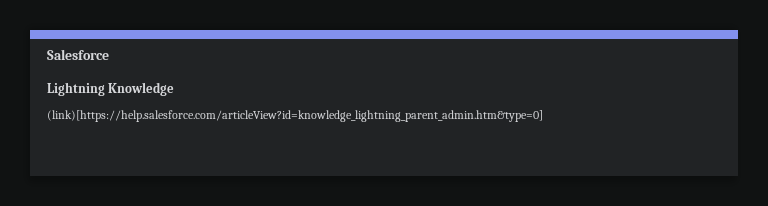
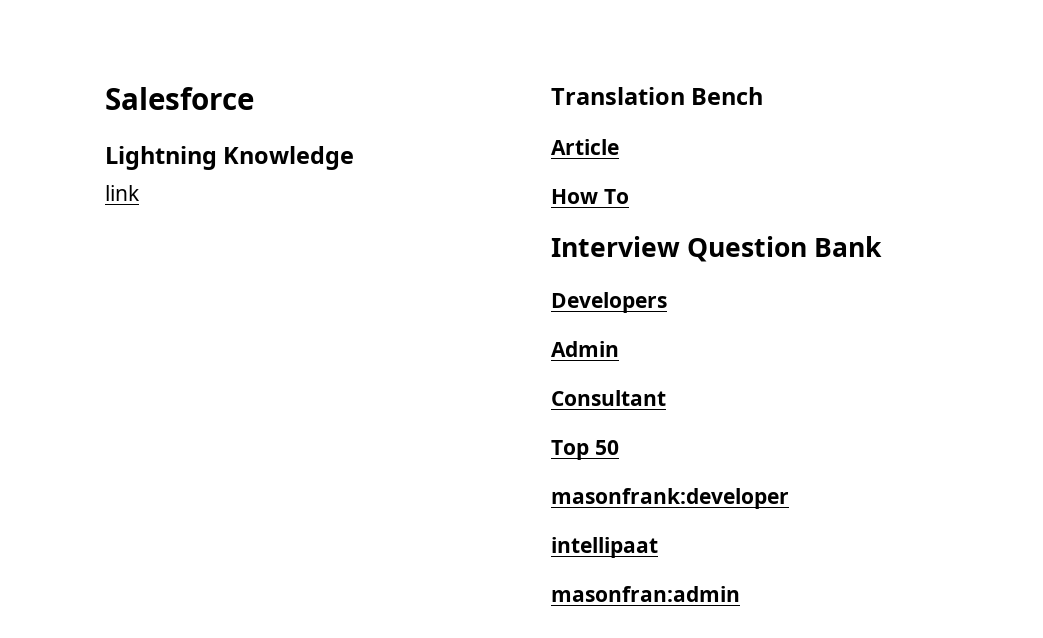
- (link)[https://help.salesforce.com/articleView?id=knowledge_lightning_parent_admin.htm&type=0]
+ link
+ Translation Bench
+ Article
+ How To
+ Interview Question Bank
+ Developers
+ Admin
+ Consultant
+ Top 50
+ masonfrank:developer
+ intellipaat
+ masonfran:admin

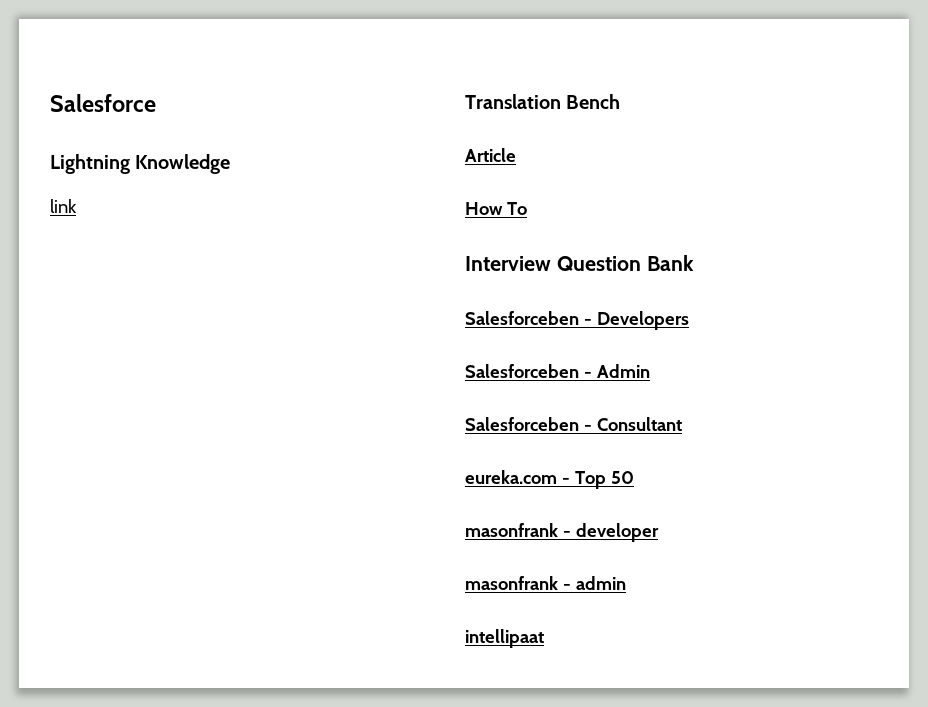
- Developers
+ Salesforceben - Developers
- Admin
+ Salesforceben - Admin
- Consultant
+ Salesforceben - Consultant
- Top 50
+ eureka.com - Top 50
- masonfrank:developer
+ masonfrank - developer
+ masonfrank - admin
- masonfran:admin

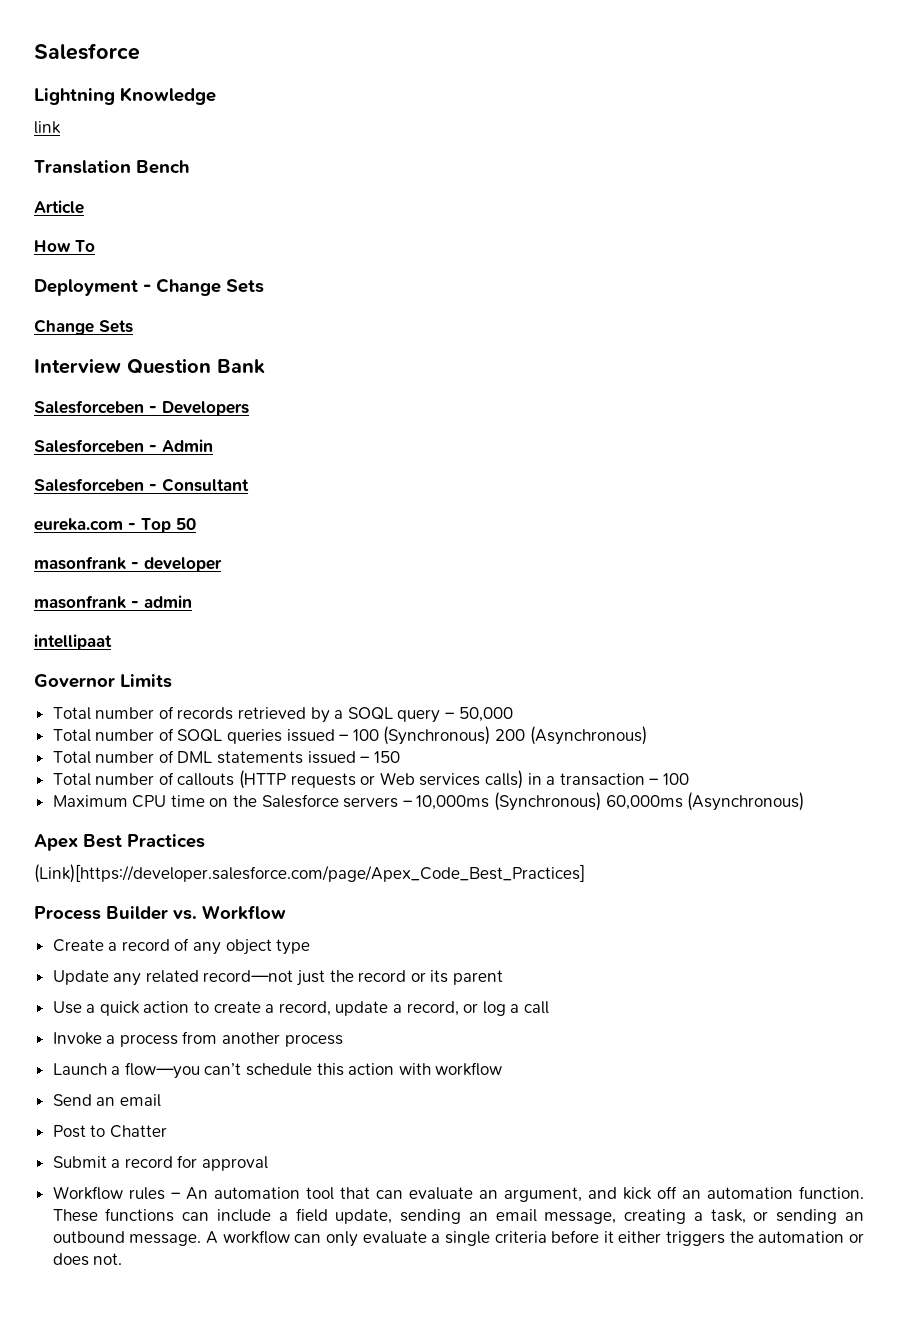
+ Deployment - Change Sets
+ Change Sets
+ Governor Limits
+ Total number of records retrieved by a SOQL query – 50,000
+ Total number of SOQL queries issued – 100 (Synchronous) 200 (Asynchronous)
+ Total number of DML statements issued – 150
+ Total number of callouts (HTTP requests or Web services calls) in a transaction – 100
+ Maximum CPU time on the Salesforce servers – 10,000ms (Synchronous) 60,000ms (Asynchronous)
+ Apex Best Practices
+ (Link)[https://developer.salesforce.com/page/Apex_Code_Best_Practices]
+ Process Builder vs. Workflow
+ Create a record of any object type
+ Update any related record—not just the record or its parent
+ Use a quick action to create a record, update a record, or log a call
+ Invoke a process from another process
+ Launch a flow—you can’t schedule this action with workflow
+ Send an email
+ Post to Chatter
+ Submit a record for approval
+ Workflow rules – An automation tool that can evaluate an argument, and kick off an automation function. These functions can include a field update, sending an email message, creating a task, or sending an outbound message. A workflow can only evaluate a single criteria before it either triggers the automation or does not.

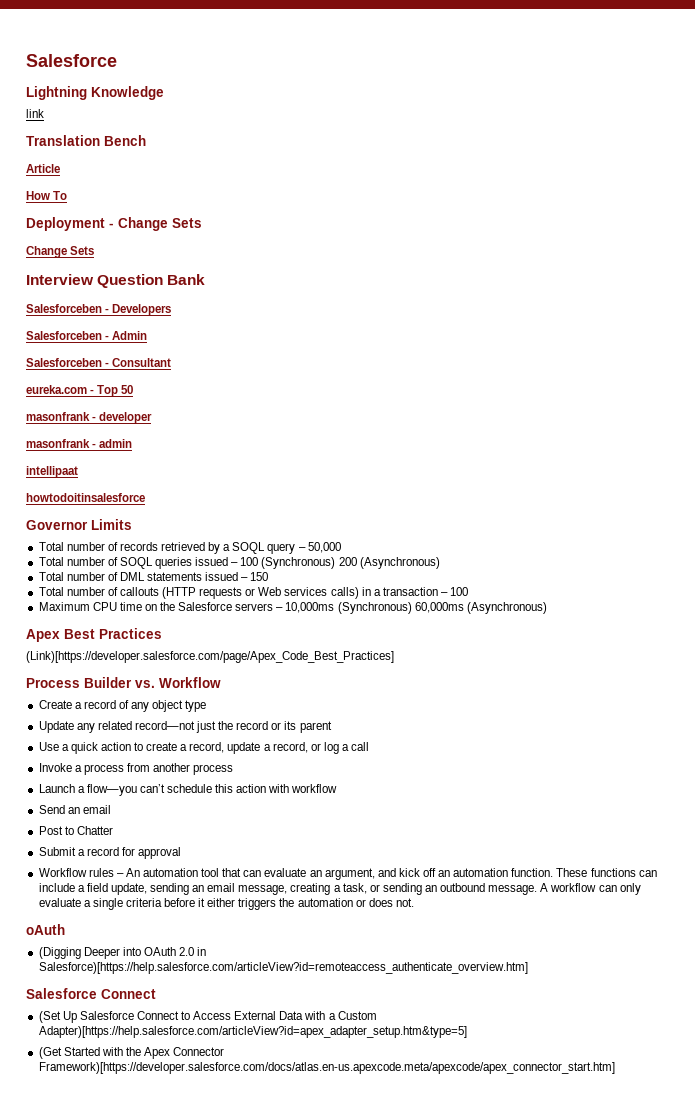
+ howtodoitinsalesforce
+ oAuth
+ (Digging Deeper into OAuth 2.0 in Salesforce)[https://help.salesforce.com/articleView?id=remoteaccess_authenticate_overview.htm]
+ Salesforce Connect
+ (Set Up Salesforce Connect to Access External Data with a Custom Adapter)[https://help.salesforce.com/articleView?id=apex_adapter_setup.htm&type=5]
+ (Get Started with the Apex Connector Framework)[https://developer.salesforce.com/docs/atlas.en-us.apexcode.meta/apexcode/apex_connector_start.htm]

